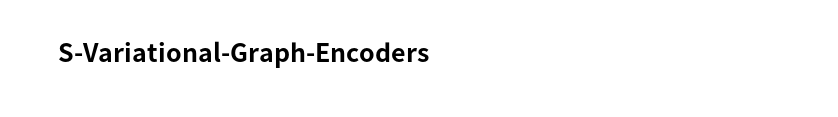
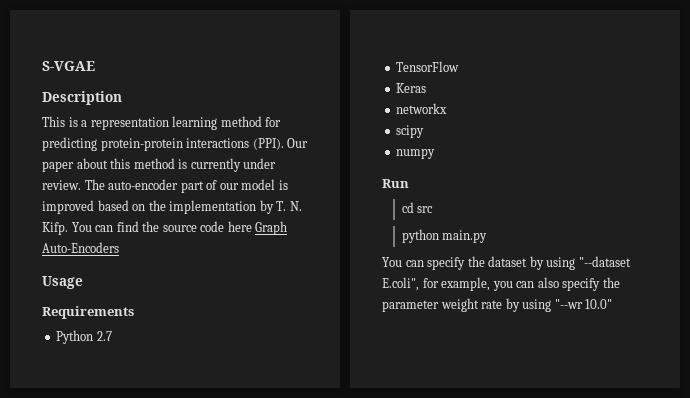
- S-Variational-Graph-Encoders
+ S-VGAE
+ Description
+ This is a representation learning method for predicting protein-protein interactions (PPI). Our paper about this method is currently under review. The auto-encoder part of our model is improved based on the implementation by T. N. Kifp. You can find the source code here Graph Auto-Encoders
+ Usage
+ Requirements
+ Python 2.7
+ TensorFlow
+ Keras
+ networkx
+ scipy
+ numpy
+ Run
+ cd src
+ python main.py
+ You can specify the dataset by using "--dataset E.coli", for example, you can also specify the parameter weight rate by using "--wr 10.0"

